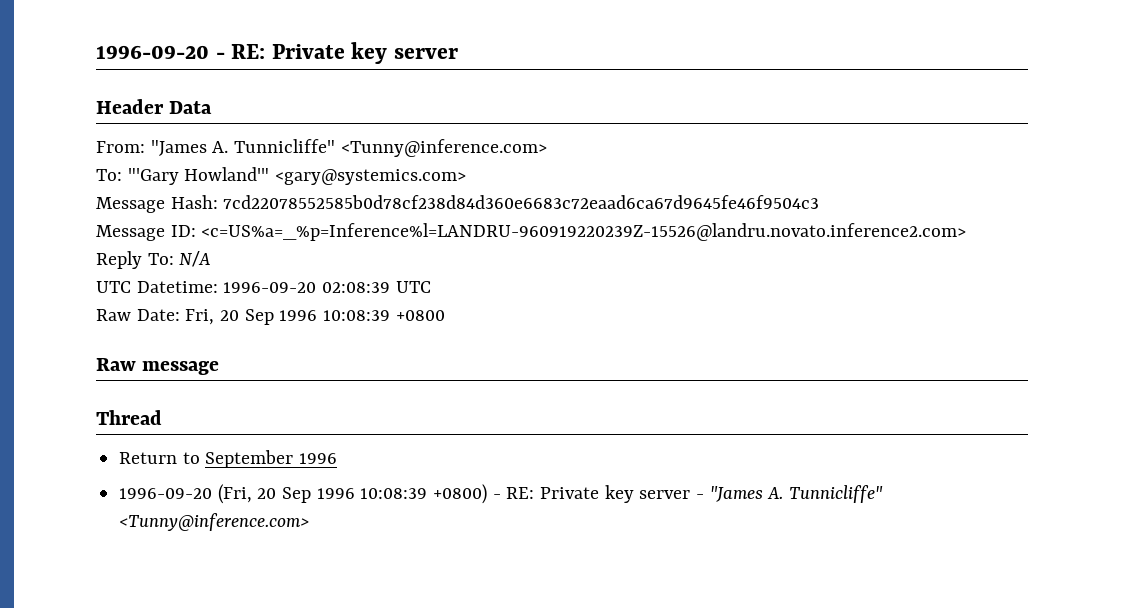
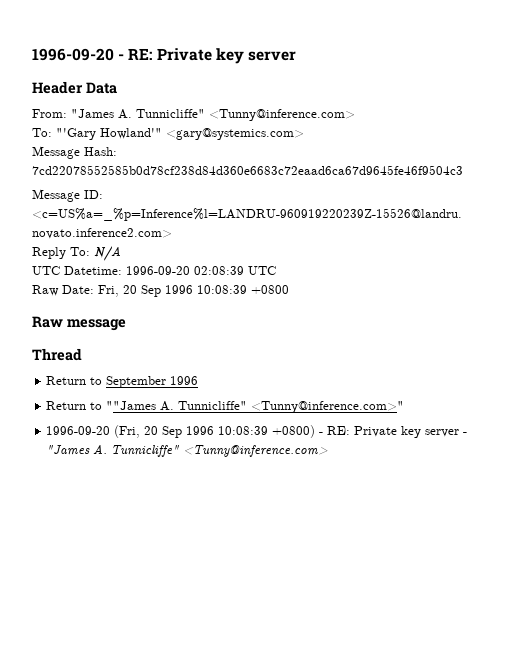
+ Return to ""James A. Tunnicliffe" <Tunny@inference.com>"

